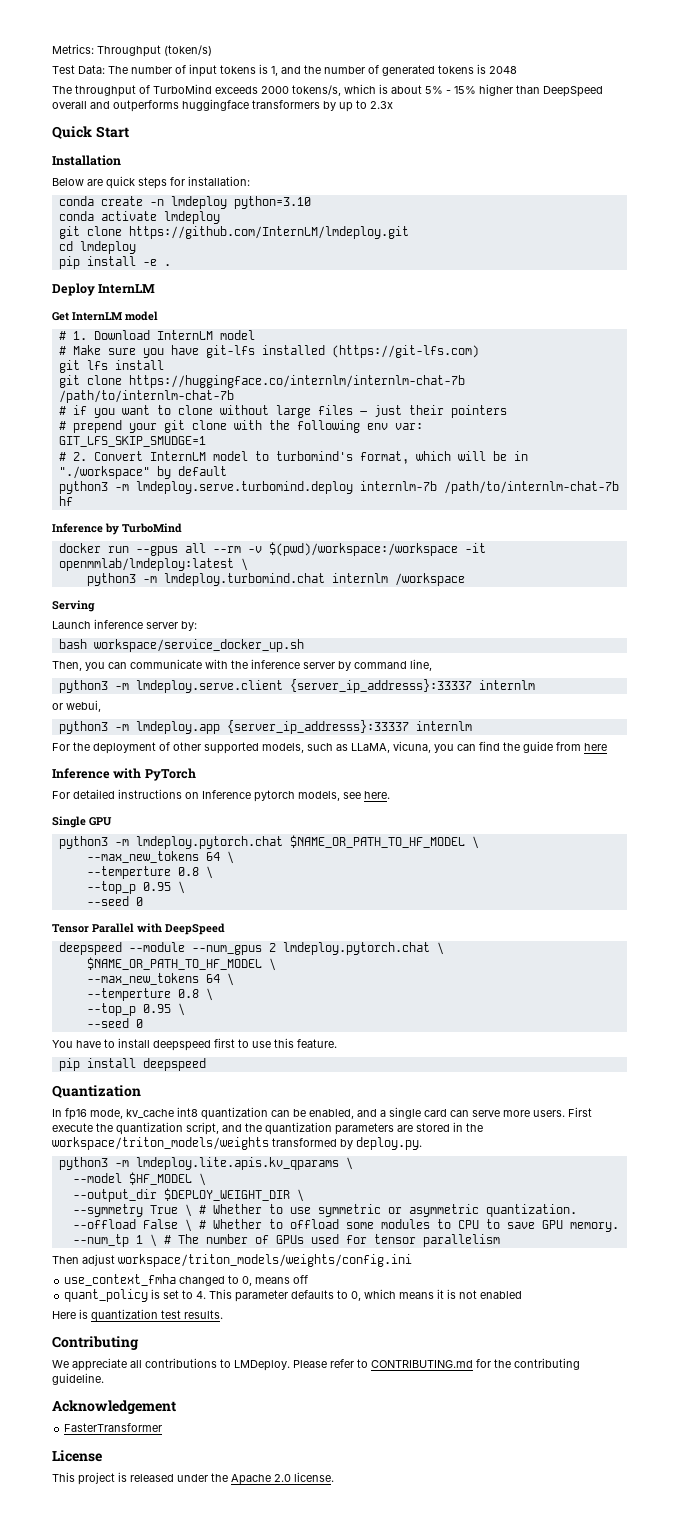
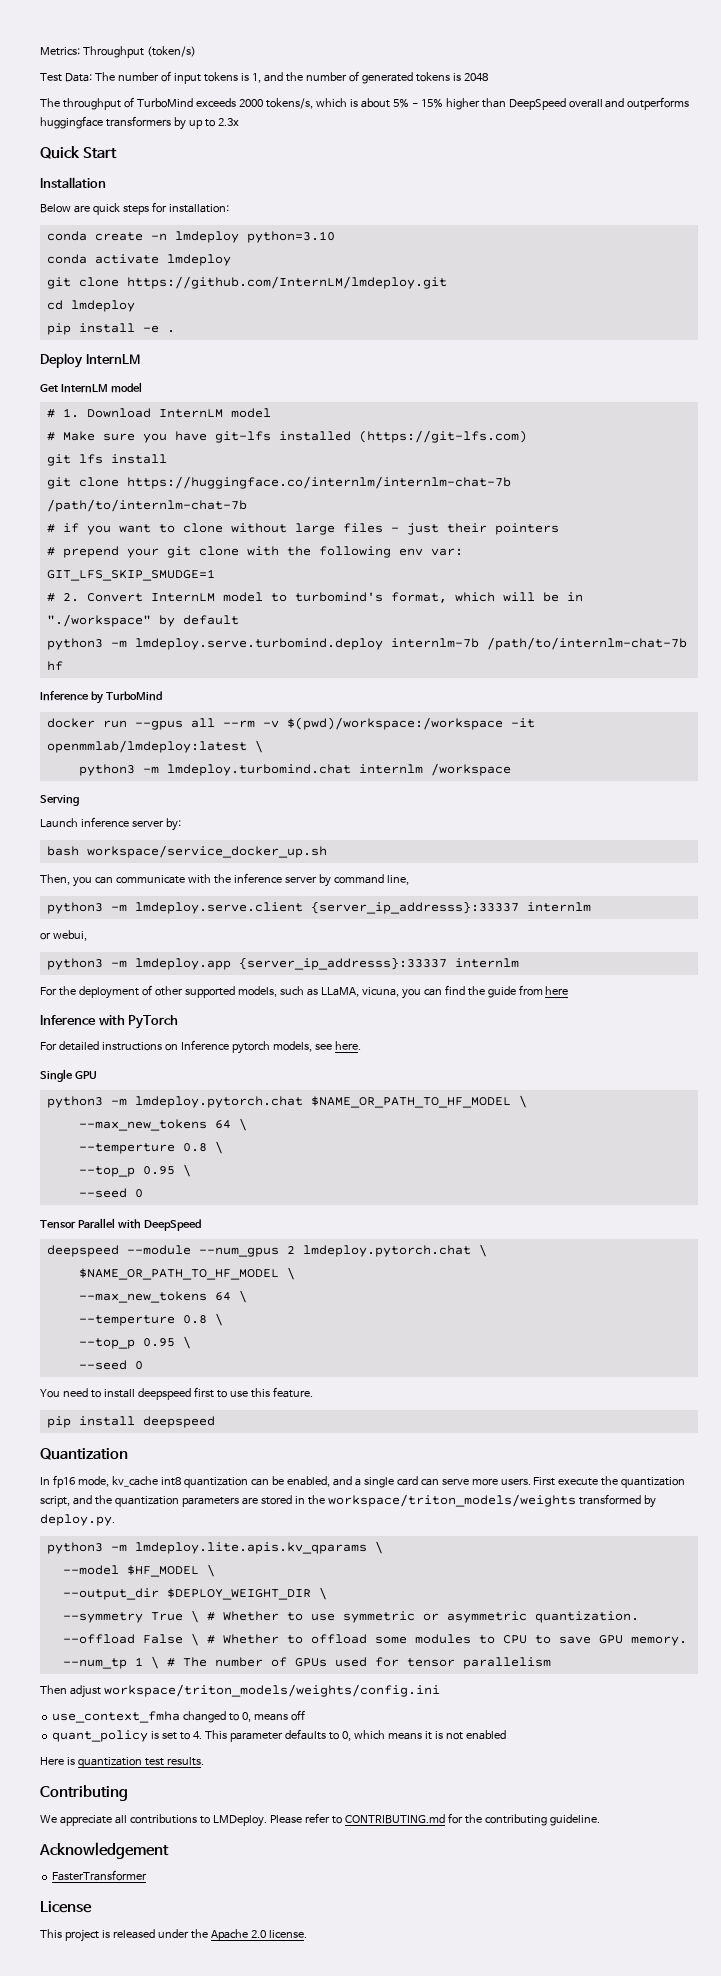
- You have to install deepspeed first to use this feature.
+ You need to install deepspeed first to use this feature.

